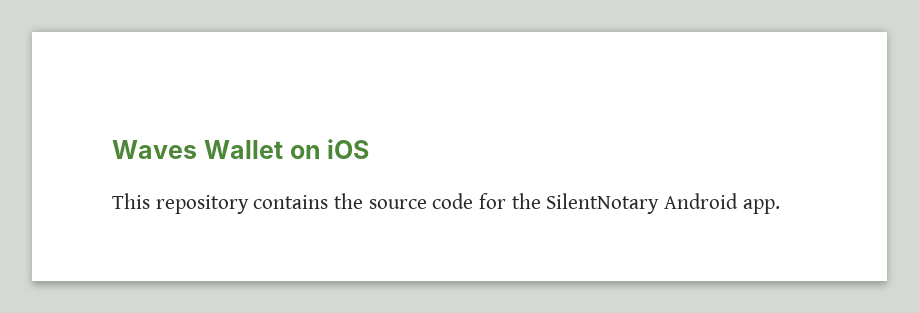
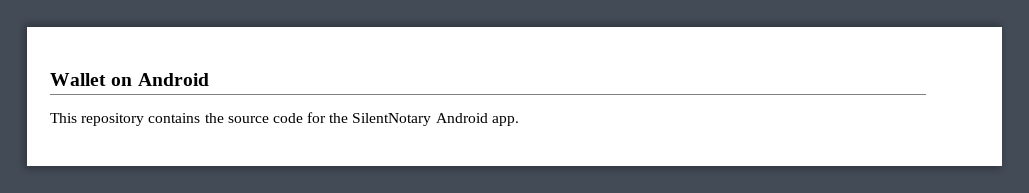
- Waves Wallet on iOS
+ Wallet on Android

